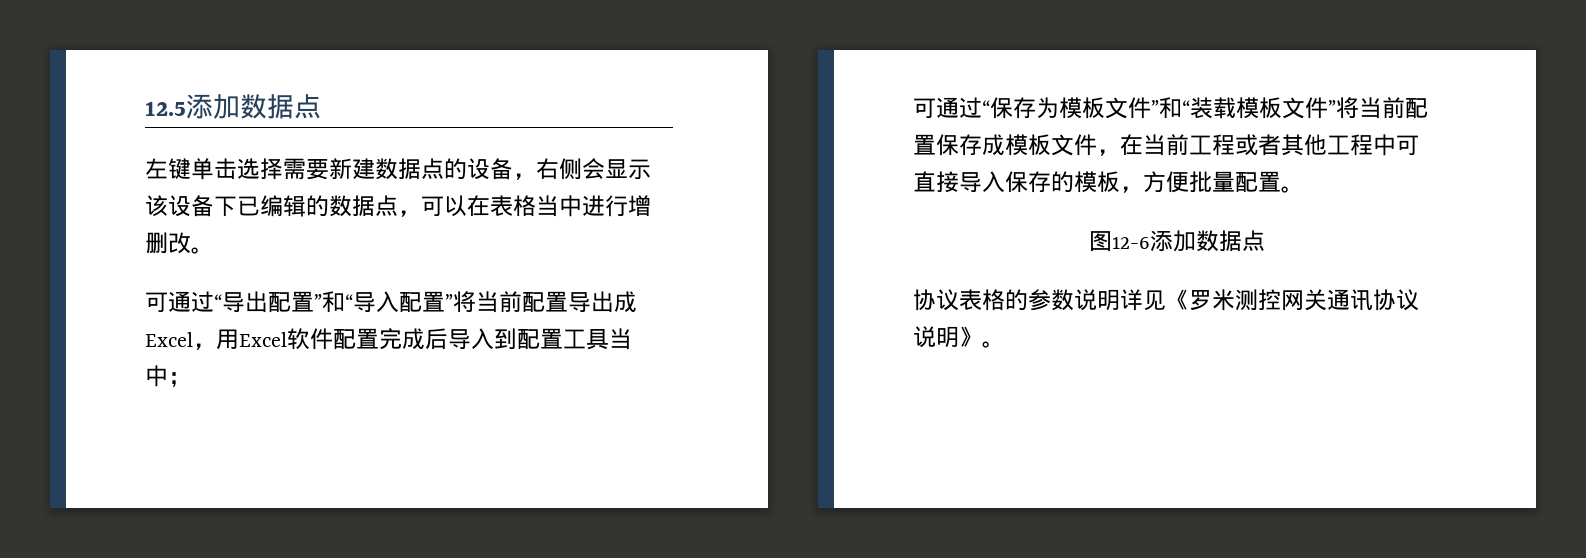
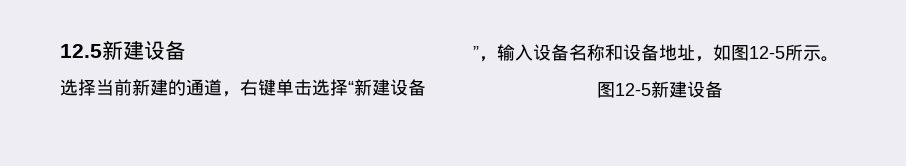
- 12.5添加数据点
- 左键单击选择需要新建数据点的设备，右侧会显示该设备下已编辑的数据点，可以在表格当中进行增删改。
- 可通过“导出配置”和“导入配置”将当前配置导出成Excel，用Excel软件配置完成后导入到配置工具当中；
- 可通过“保存为模板文件”和“装载模板文件”将当前配置保存成模板文件，在当前工程或者其他工程中可直接导入保存的模板，方便批量配置。
- 图12-6添加数据点
- 协议表格的参数说明详见《罗米测控网关通讯协议说明》。
+ 12.5新建设备
+ 选择当前新建的通道，右键单击选择“新建设备”，输入设备名称和设备地址，如图12-5所示。
+ 图12-5新建设备

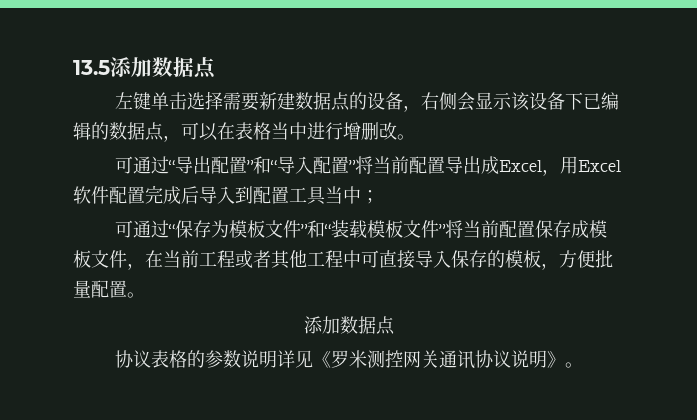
- 12.5新建设备
- 选择当前新建的通道，右键单击选择“新建设备”，输入设备名称和设备地址，如图12-5所示。
- 图12-5新建设备
+ 13.5添加数据点
+ 左键单击选择需要新建数据点的设备，右侧会显示该设备下已编辑的数据点，可以在表格当中进行增删改。
+ 可通过“导出配置”和“导入配置”将当前配置导出成Excel，用Excel软件配置完成后导入到配置工具当中；
+ 可通过“保存为模板文件”和“装载模板文件”将当前配置保存成模板文件，在当前工程或者其他工程中可直接导入保存的模板，方便批量配置。
+ 添加数据点
+ 协议表格的参数说明详见《罗米测控网关通讯协议说明》。

